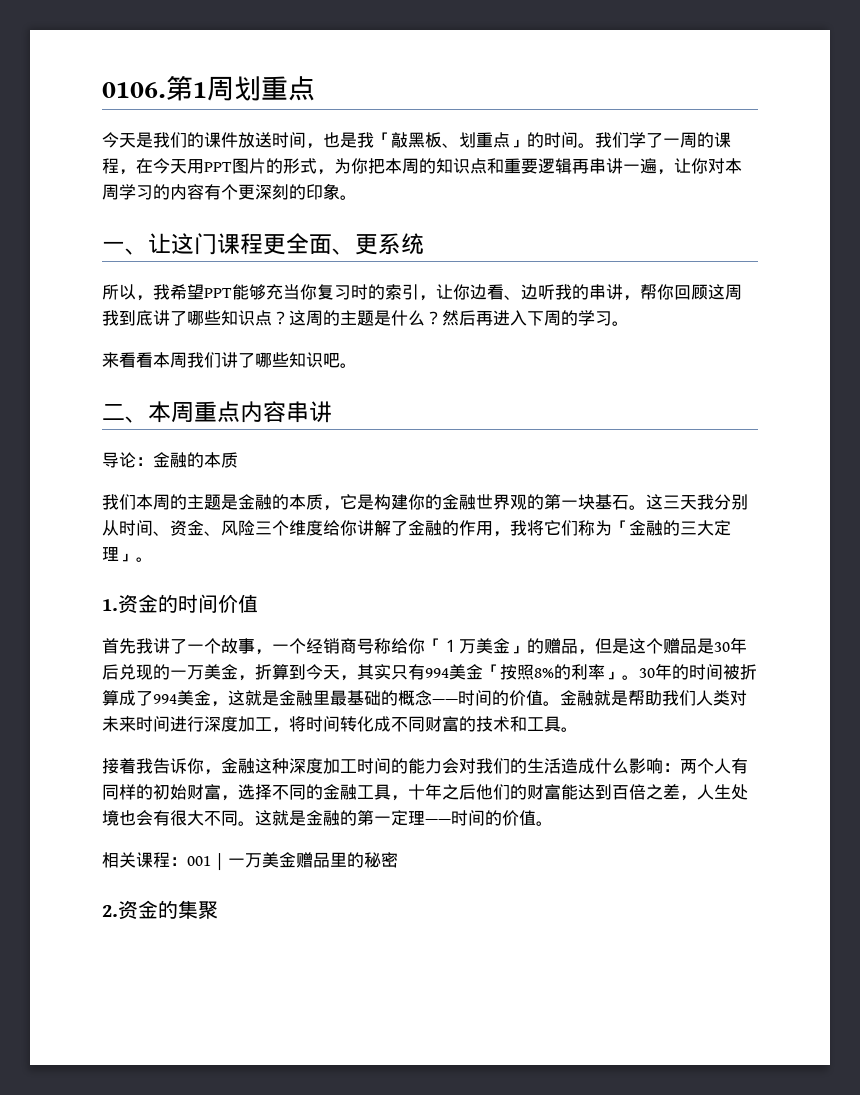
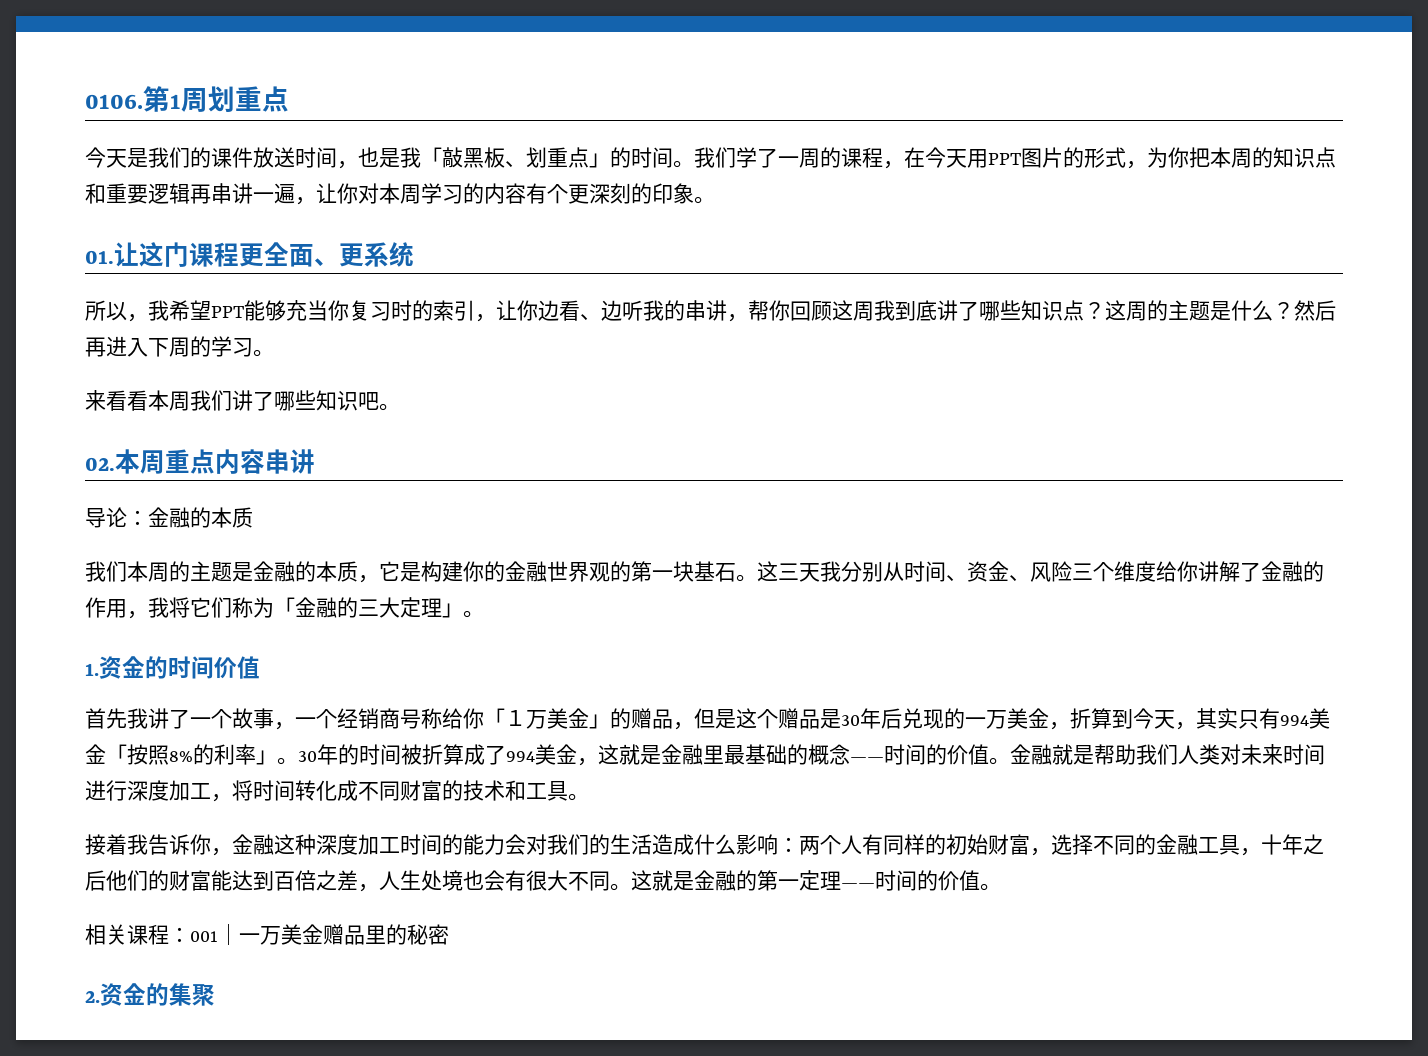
- 一、让这门课程更全面、更系统
+ 01.让这门课程更全面、更系统
- 二、本周重点内容串讲
+ 02.本周重点内容串讲

